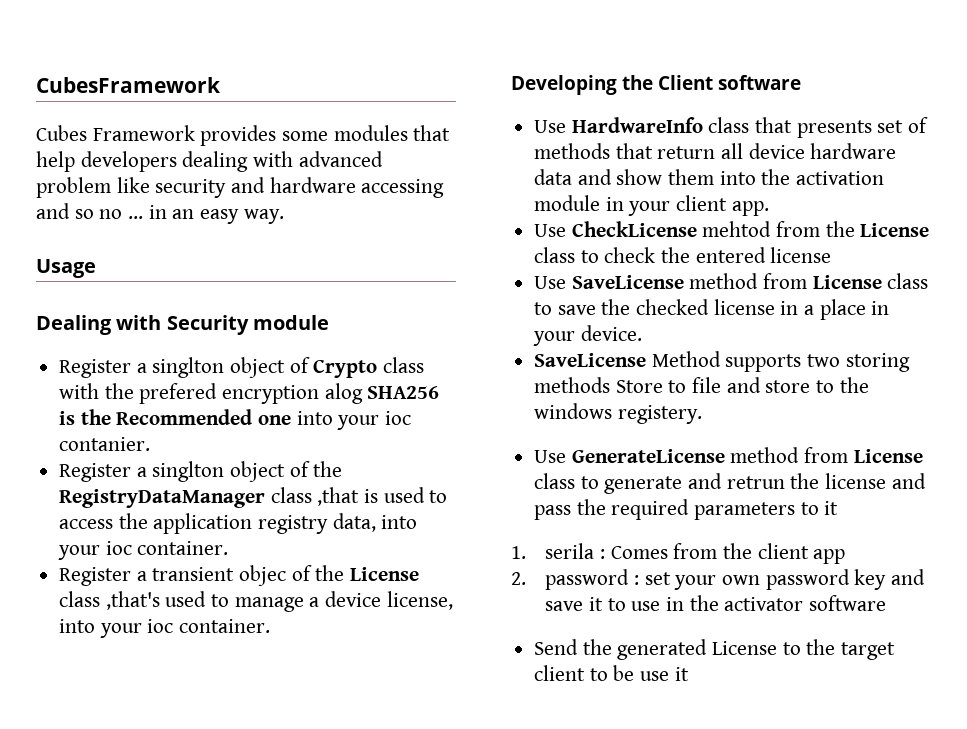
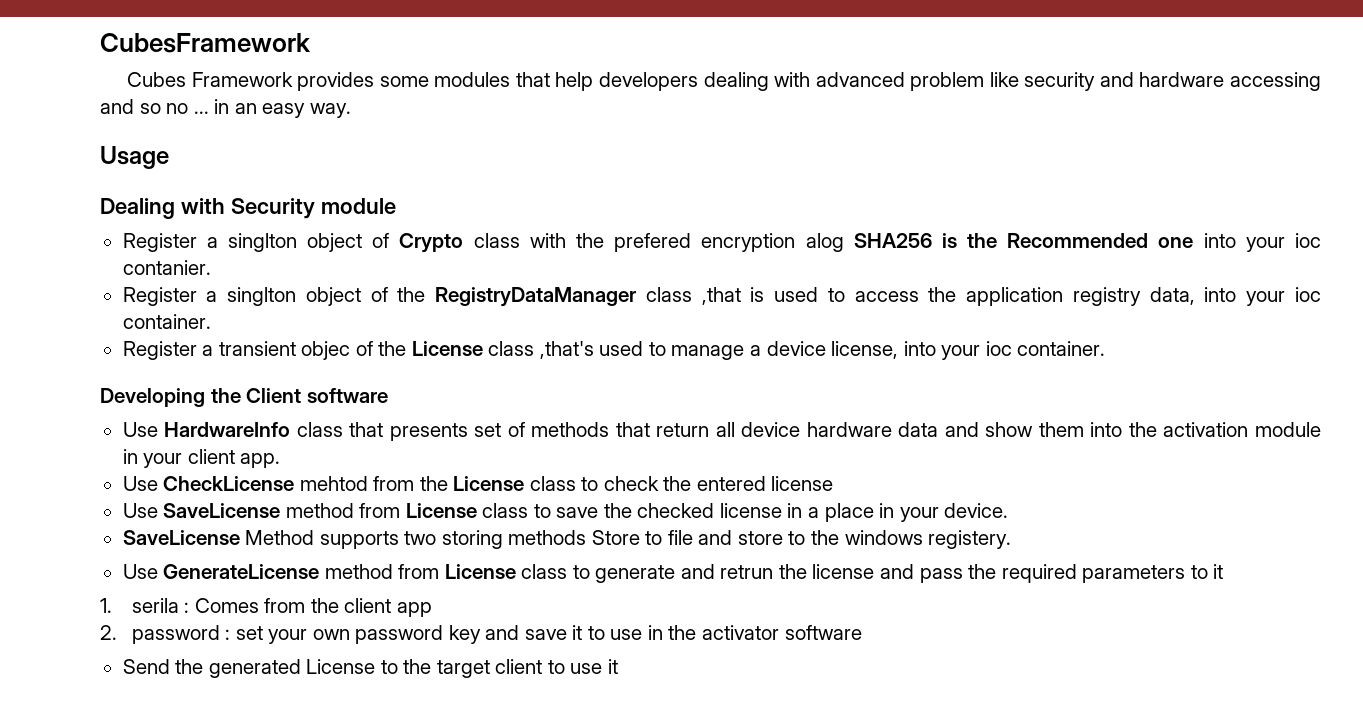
- Send the generated License to the target client to be use it
+ Send the generated License to the target client to use it

